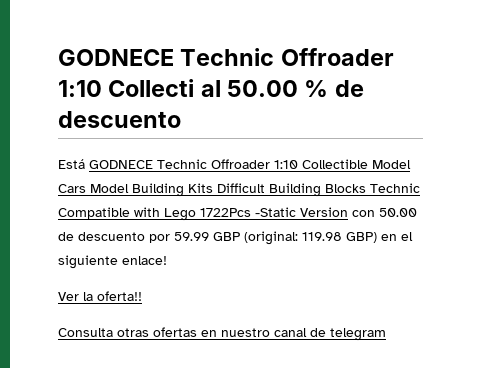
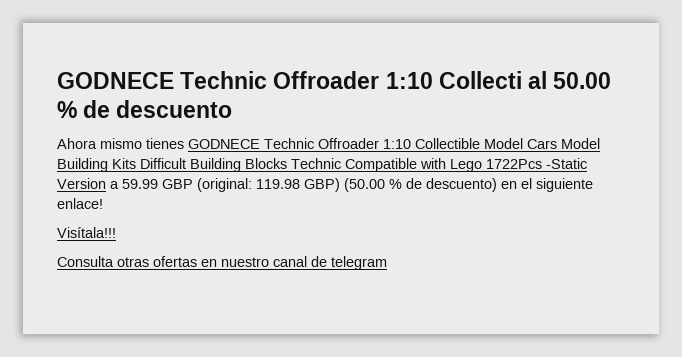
- Está GODNECE Technic Offroader 1:10 Collectible Model Cars Model Building Kits Difficult Building Blocks Technic Compatible with Lego 1722Pcs -Static Version con 50.00 de descuento por 59.99 GBP (original: 119.98 GBP) en el siguiente enlace!
+ Ahora mismo tienes GODNECE Technic Offroader 1:10 Collectible Model Cars Model Building Kits Difficult Building Blocks Technic Compatible with Lego 1722Pcs -Static Version a 59.99 GBP (original: 119.98 GBP) (50.00 % de descuento) en el siguiente enlace!
- Ver la oferta!!
+ Visítala!!!

